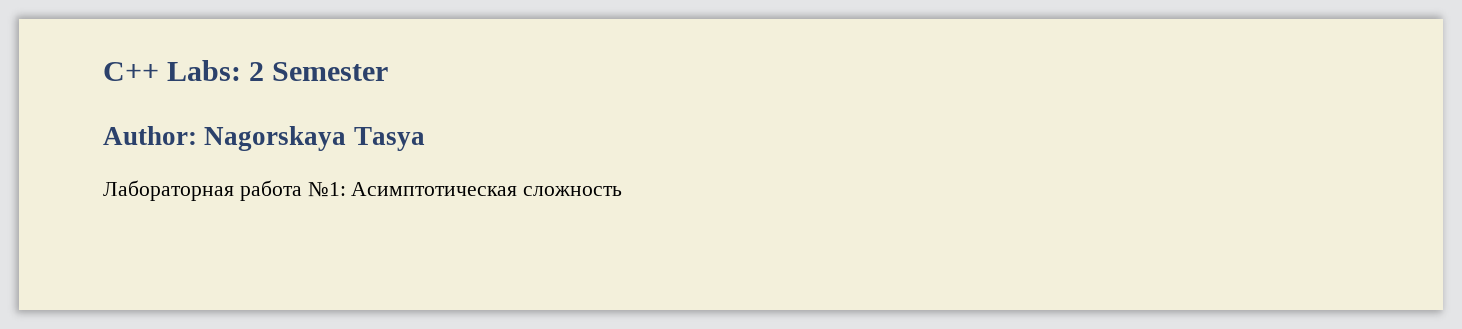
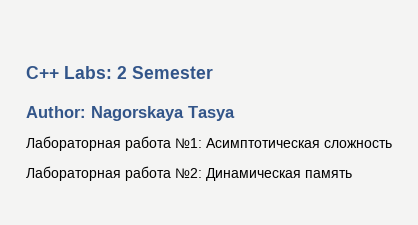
+ Лабораторная работа №2: Динамическая память

